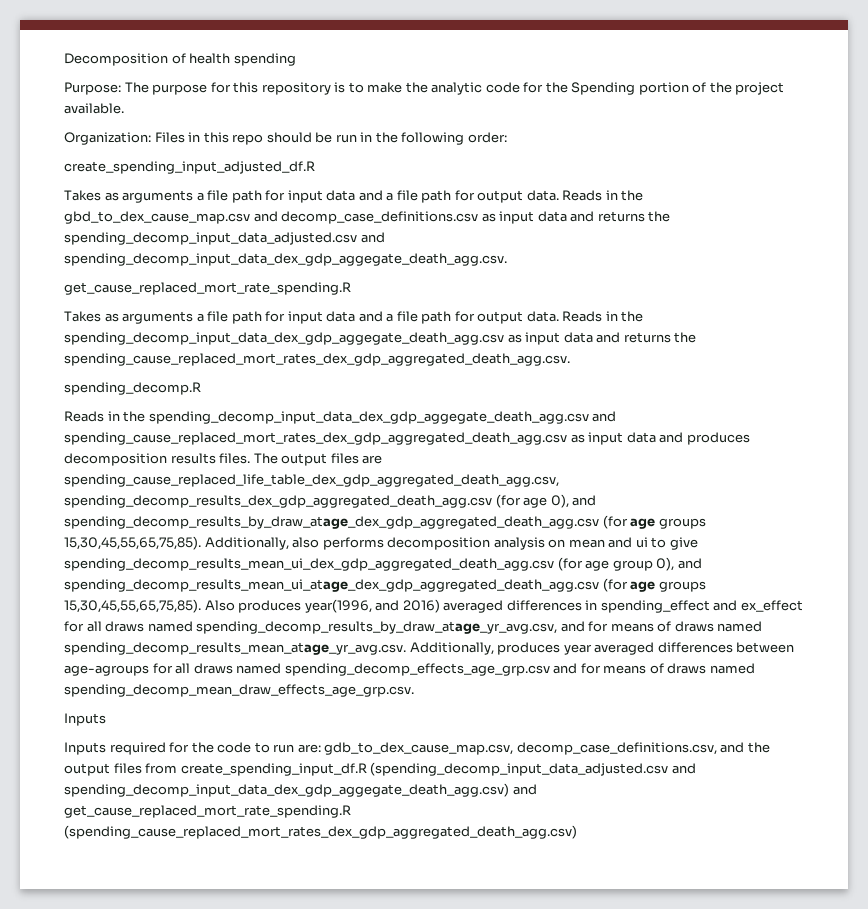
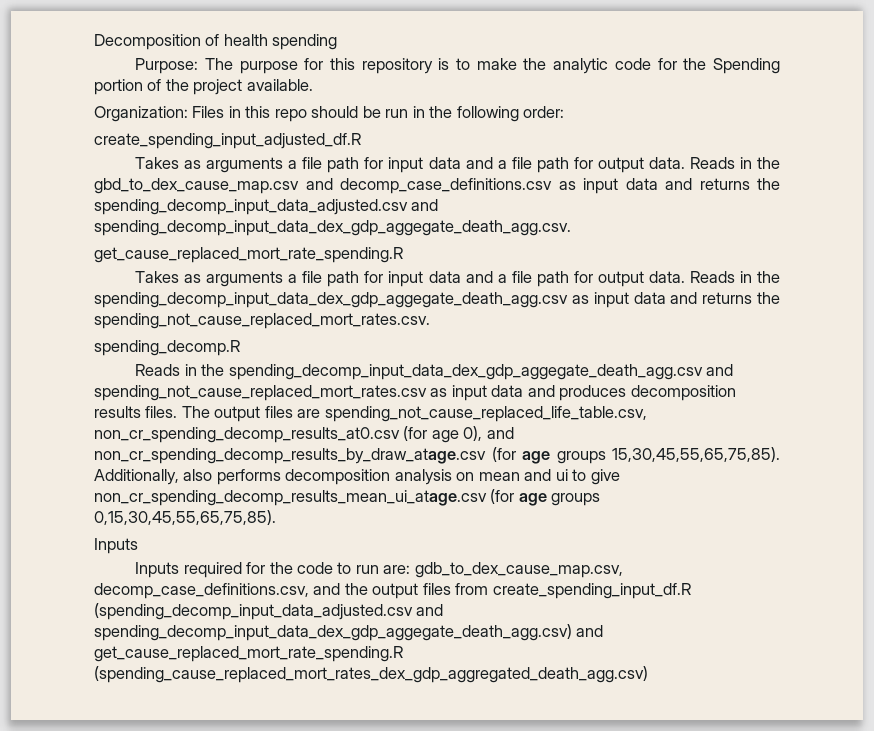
- Reads in the spending_decomp_input_data_dex_gdp_aggegate_death_agg.csv as input data and returns the spending_cause_replaced_mort_rates_dex_gdp_aggregated_death_agg.csv.
+ Reads in the spending_decomp_input_data_dex_gdp_aggegate_death_agg.csv as input data and returns the spending_not_cause_replaced_mort_rates.csv.
- Reads in the spending_decomp_input_data_dex_gdp_aggegate_death_agg.csv and spending_cause_replaced_mort_rates_dex_gdp_aggregated_death_agg.csv as input data and produces decomposition results files.
+ Reads in the spending_decomp_input_data_dex_gdp_aggegate_death_agg.csv and spending_not_cause_replaced_mort_rates.csv as input data and produces decomposition results files.
- The output files are spending_cause_replaced_life_table_dex_gdp_aggregated_death_agg.csv, spending_decomp_results_dex_gdp_aggregated_death_agg.csv (for age 0), and spending_decomp_results_by_draw_atage_dex_gdp_aggregated_death_agg.csv (for age groups 15,30,45,55,65,75,85).
+ The output files are spending_not_cause_replaced_life_table.csv, non_cr_spending_decomp_results_at0.csv (for age 0), and non_cr_spending_decomp_results_by_draw_atage.csv (for age groups 15,30,45,55,65,75,85).
- Additionally, also performs decomposition analysis on mean and ui to give spending_decomp_results_mean_ui_dex_gdp_aggregated_death_agg.csv (for age group 0), and spending_decomp_results_mean_ui_atage_dex_gdp_aggregated_death_agg.csv (for age groups 15,30,45,55,65,75,85). Also produces year(1996, and 2016) averaged differences in spending_effect and ex_effect for all draws named spending_decomp_results_by_draw_atage_yr_avg.csv, and for means of draws named spending_decomp_results_mean_atage_yr_avg.csv. Additionally, produces year averaged differences between age-agroups for all draws named spending_decomp_effects_age_grp.csv and for means of draws named spending_decomp_mean_draw_effects_age_grp.csv.
+ Additionally, also performs decomposition analysis on mean and ui to give non_cr_spending_decomp_results_mean_ui_atage.csv (for age groups 0,15,30,45,55,65,75,85).

